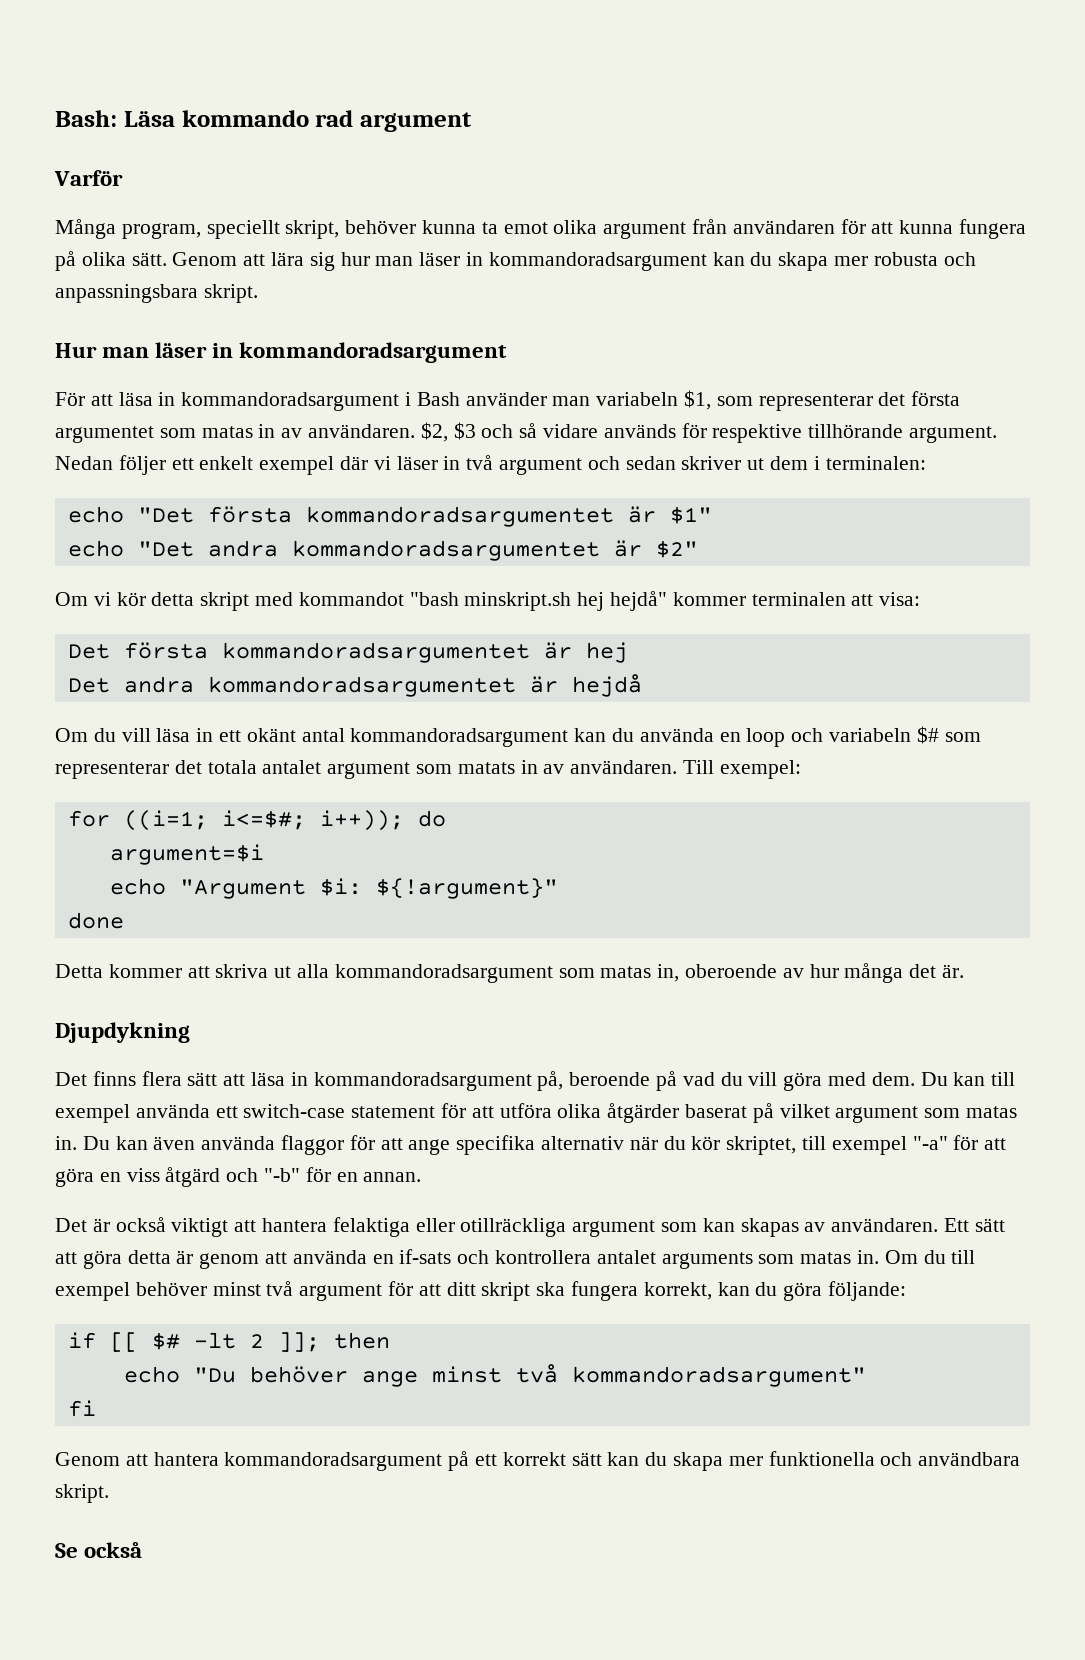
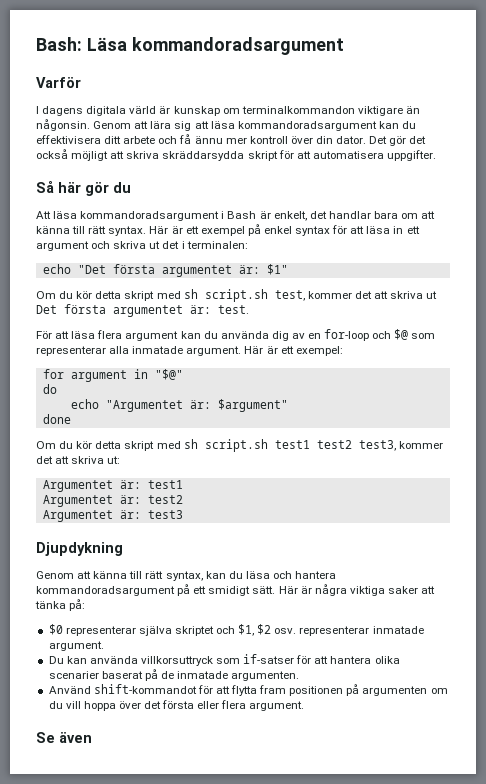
- Bash: Läsa kommando rad argument
+ Bash: Läsa kommandoradsargument
  Varför
- Många program, speciellt skript, behöver kunna ta emot olika argument från användaren för att kunna fungera på olika sätt. Genom att lära sig hur man läser in kommandoradsargument kan du skapa mer robusta och anpassningsbara skript.
- Hur man läser in kommandoradsargument
- För att läsa in kommandoradsargument i Bash använder man variabeln $1, som representerar det första argumentet som matas in av användaren. $2, $3 och så vidare används för respektive tillhörande argument. Nedan följer ett enkelt exempel där vi läser in två argument och sedan skriver ut dem i terminalen:
+ I dagens digitala värld är kunskap om terminalkommandon viktigare än någonsin. Genom att lära sig att läsa kommandoradsargument kan du effektivisera ditt arbete och få ännu mer kontroll över din dator. Det gör det också möjligt att skriva skräddarsydda skript för att automatisera uppgifter.
+ Så här gör du
+ Att läsa kommandoradsargument i Bash är enkelt, det handlar bara om att känna till rätt syntax. Här är ett exempel på enkel syntax för att läsa in ett argument och skriva ut det i terminalen:
- echo "Det första kommandoradsargumentet är $1"
+ echo "Det första argumentet är: $1"
- echo "Det andra kommandoradsargumentet är $2"
- Om vi kör detta skript med kommandot "bash minskript.sh hej hejdå" kommer terminalen att visa:
- Det första kommandoradsargumentet är hej
- Det andra kommandoradsargumentet är hejdå
- Om du vill läsa in ett okänt antal kommandoradsargument kan du använda en loop och variabeln $# som representerar det totala antalet argument som matats in av användaren. Till exempel:
- for ((i=1; i<=$#; i++)); do
- argument=$i
- echo "Argument $i: ${!argument}"
+ Om du kör detta skript med sh script.sh test, kommer det att skriva ut Det första argumentet är: test.
+ För att läsa flera argument kan du använda dig av en for-loop och $@ som representerar alla inmatade argument. Här är ett exempel:
+ for argument in "$@"
+ do
+ echo "Argumentet är: $argument"
  done
- Detta kommer att skriva ut alla kommandoradsargument som matas in, oberoende av hur många det är.
+ Om du kör detta skript med sh script.sh test1 test2 test3, kommer det att skriva ut:
+ Argumentet är: test1
+ Argumentet är: test2
+ Argumentet är: test3
  Djupdykning
- Det finns flera sätt att läsa in kommandoradsargument på, beroende på vad du vill göra med dem. Du kan till exempel använda ett switch-case statement för att utföra olika åtgärder baserat på vilket argument som matas in. Du kan även använda flaggor för att ange specifika alternativ när du kör skriptet, till exempel "-a" för att göra en viss åtgärd och "-b" för en annan.
- Det är också viktigt att hantera felaktiga eller otillräckliga argument som kan skapas av användaren. Ett sätt att göra detta är genom att använda en if-sats och kontrollera antalet arguments som matas in. Om du till exempel behöver minst två argument för att ditt skript ska fungera korrekt, kan du göra följande:
- if [[ $# -lt 2 ]]; then
- echo "Du behöver ange minst två kommandoradsargument"
- fi
- Genom att hantera kommandoradsargument på ett korrekt sätt kan du skapa mer funktionella och användbara skript.
+ Genom att känna till rätt syntax, kan du läsa och hantera kommandoradsargument på ett smidigt sätt. Här är några viktiga saker att tänka på:
+ $0 representerar själva skriptet och $1, $2 osv. representerar inmatade argument.
+ Du kan använda villkorsuttryck som if-satser för att hantera olika scenarier baserat på de inmatade argumenten.
+ Använd shift-kommandot för att flytta fram positionen på argumenten om du vill hoppa över det första eller flera argument.
- Se också
+ Se även

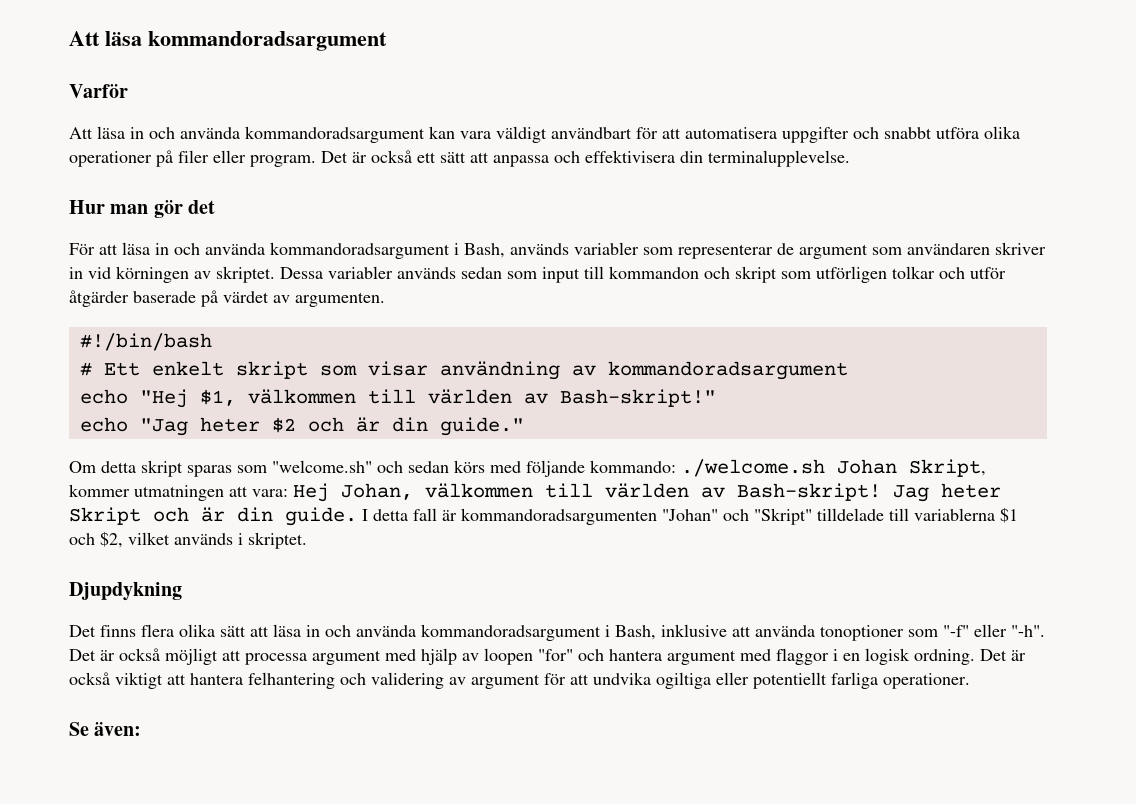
- Bash: Läsa kommandoradsargument
+ Att läsa kommandoradsargument
- I dagens digitala värld är kunskap om terminalkommandon viktigare än någonsin. Genom att lära sig att läsa kommandoradsargument kan du effektivisera ditt arbete och få ännu mer kontroll över din dator. Det gör det också möjligt att skriva skräddarsydda skript för att automatisera uppgifter.
- Så här gör du
- Att läsa kommandoradsargument i Bash är enkelt, det handlar bara om att känna till rätt syntax. Här är ett exempel på enkel syntax för att läsa in ett argument och skriva ut det i terminalen:
- echo "Det första argumentet är: $1"
- Om du kör detta skript med sh script.sh test, kommer det att skriva ut Det första argumentet är: test.
- För att läsa flera argument kan du använda dig av en for-loop och $@ som representerar alla inmatade argument. Här är ett exempel:
- for argument in "$@"
- do
- echo "Argumentet är: $argument"
- done
- Om du kör detta skript med sh script.sh test1 test2 test3, kommer det att skriva ut:
- Argumentet är: test1
- Argumentet är: test2
- Argumentet är: test3
+ Att läsa in och använda kommandoradsargument kan vara väldigt användbart för att automatisera uppgifter och snabbt utföra olika operationer på filer eller program. Det är också ett sätt att anpassa och effektivisera din terminalupplevelse.
+ Hur man gör det
+ För att läsa in och använda kommandoradsargument i Bash, används variabler som representerar de argument som användaren skriver in vid körningen av skriptet. Dessa variabler används sedan som input till kommandon och skript som utförligen tolkar och utför åtgärder baserade på värdet av argumenten.
+ #!/bin/bash
+ # Ett enkelt skript som visar användning av kommandoradsargument
+ echo "Hej $1, välkommen till världen av Bash-skript!"
+ echo "Jag heter $2 och är din guide."
+ Om detta skript sparas som "welcome.sh" och sedan körs med följande kommando: ./welcome.sh Johan Skript, kommer utmatningen att vara: Hej Johan, välkommen till världen av Bash-skript! Jag heter Skript och är din guide. I detta fall är kommandoradsargumenten "Johan" och "Skript" tilldelade till variablerna $1 och $2, vilket används i skriptet.
  Djupdykning
- Genom att känna till rätt syntax, kan du läsa och hantera kommandoradsargument på ett smidigt sätt. Här är några viktiga saker att tänka på:
- $0 representerar själva skriptet och $1, $2 osv. representerar inmatade argument.
- Du kan använda villkorsuttryck som if-satser för att hantera olika scenarier baserat på de inmatade argumenten.
- Använd shift-kommandot för att flytta fram positionen på argumenten om du vill hoppa över det första eller flera argument.
+ Det finns flera olika sätt att läsa in och använda kommandoradsargument i Bash, inklusive att använda tonoptioner som "-f" eller "-h". Det är också möjligt att processa argument med hjälp av loopen "for" och hantera argument med flaggor i en logisk ordning. Det är också viktigt att hantera felhantering och validering av argument för att undvika ogiltiga eller potentiellt farliga operationer.
- Se även
+ Se även:

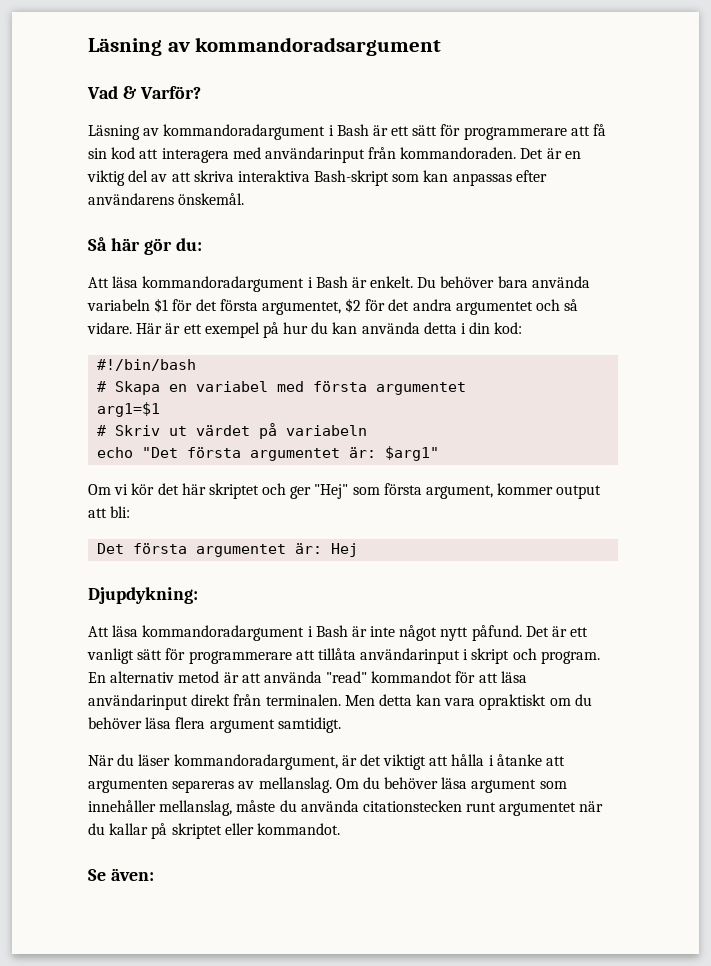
- Att läsa kommandoradsargument
- Varför
- Att läsa in och använda kommandoradsargument kan vara väldigt användbart för att automatisera uppgifter och snabbt utföra olika operationer på filer eller program. Det är också ett sätt att anpassa och effektivisera din terminalupplevelse.
- Hur man gör det
- För att läsa in och använda kommandoradsargument i Bash, används variabler som representerar de argument som användaren skriver in vid körningen av skriptet. Dessa variabler används sedan som input till kommandon och skript som utförligen tolkar och utför åtgärder baserade på värdet av argumenten.
+ Läsning av kommandoradsargument
+ Vad & Varför?
+ Läsning av kommandoradargument i Bash är ett sätt för programmerare att få sin kod att interagera med användarinput från kommandoraden. Det är en viktig del av att skriva interaktiva Bash-skript som kan anpassas efter användarens önskemål.
+ Så här gör du:
+ Att läsa kommandoradargument i Bash är enkelt. Du behöver bara använda variabeln $1 för det första argumentet, $2 för det andra argumentet och så vidare. Här är ett exempel på hur du kan använda detta i din kod:
  #!/bin/bash
- # Ett enkelt skript som visar användning av kommandoradsargument
- echo "Hej $1, välkommen till världen av Bash-skript!"
- echo "Jag heter $2 och är din guide."
- Om detta skript sparas som "welcome.sh" och sedan körs med följande kommando: ./welcome.sh Johan Skript, kommer utmatningen att vara: Hej Johan, välkommen till världen av Bash-skript! Jag heter Skript och är din guide. I detta fall är kommandoradsargumenten "Johan" och "Skript" tilldelade till variablerna $1 och $2, vilket används i skriptet.
- Djupdykning
- Det finns flera olika sätt att läsa in och använda kommandoradsargument i Bash, inklusive att använda tonoptioner som "-f" eller "-h". Det är också möjligt att processa argument med hjälp av loopen "for" och hantera argument med flaggor i en logisk ordning. Det är också viktigt att hantera felhantering och validering av argument för att undvika ogiltiga eller potentiellt farliga operationer.
+ # Skapa en variabel med första argumentet
+ arg1=$1
+ # Skriv ut värdet på variabeln
+ echo "Det första argumentet är: $arg1"
+ Om vi kör det här skriptet och ger "Hej" som första argument, kommer output att bli:
+ Det första argumentet är: Hej
+ Djupdykning:
+ Att läsa kommandoradargument i Bash är inte något nytt påfund. Det är ett vanligt sätt för programmerare att tillåta användarinput i skript och program. En alternativ metod är att använda "read" kommandot för att läsa användarinput direkt från terminalen. Men detta kan vara opraktiskt om du behöver läsa flera argument samtidigt.
+ När du läser kommandoradargument, är det viktigt att hålla i åtanke att argumenten separeras av mellanslag. Om du behöver läsa argument som innehåller mellanslag, måste du använda citationstecken runt argumentet när du kallar på skriptet eller kommandot.

